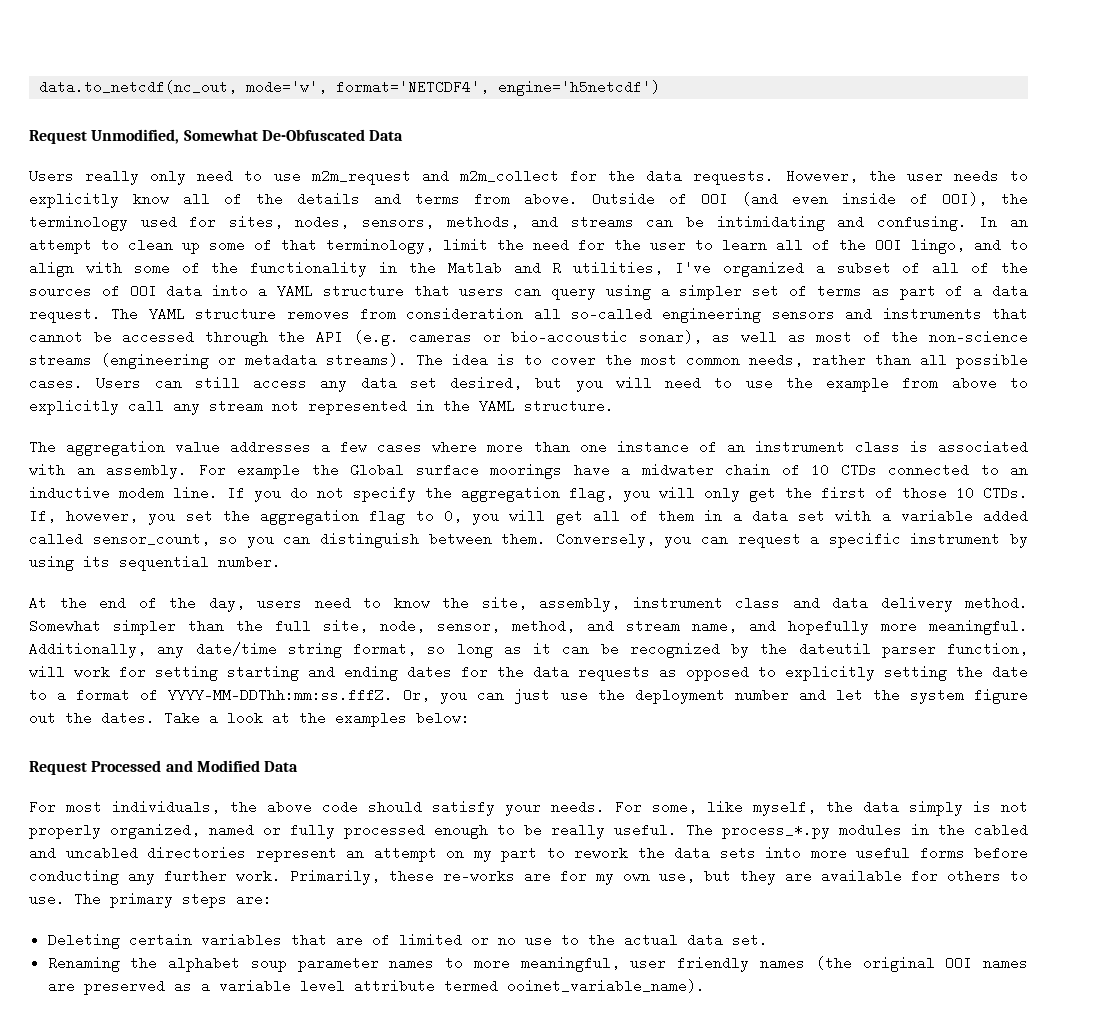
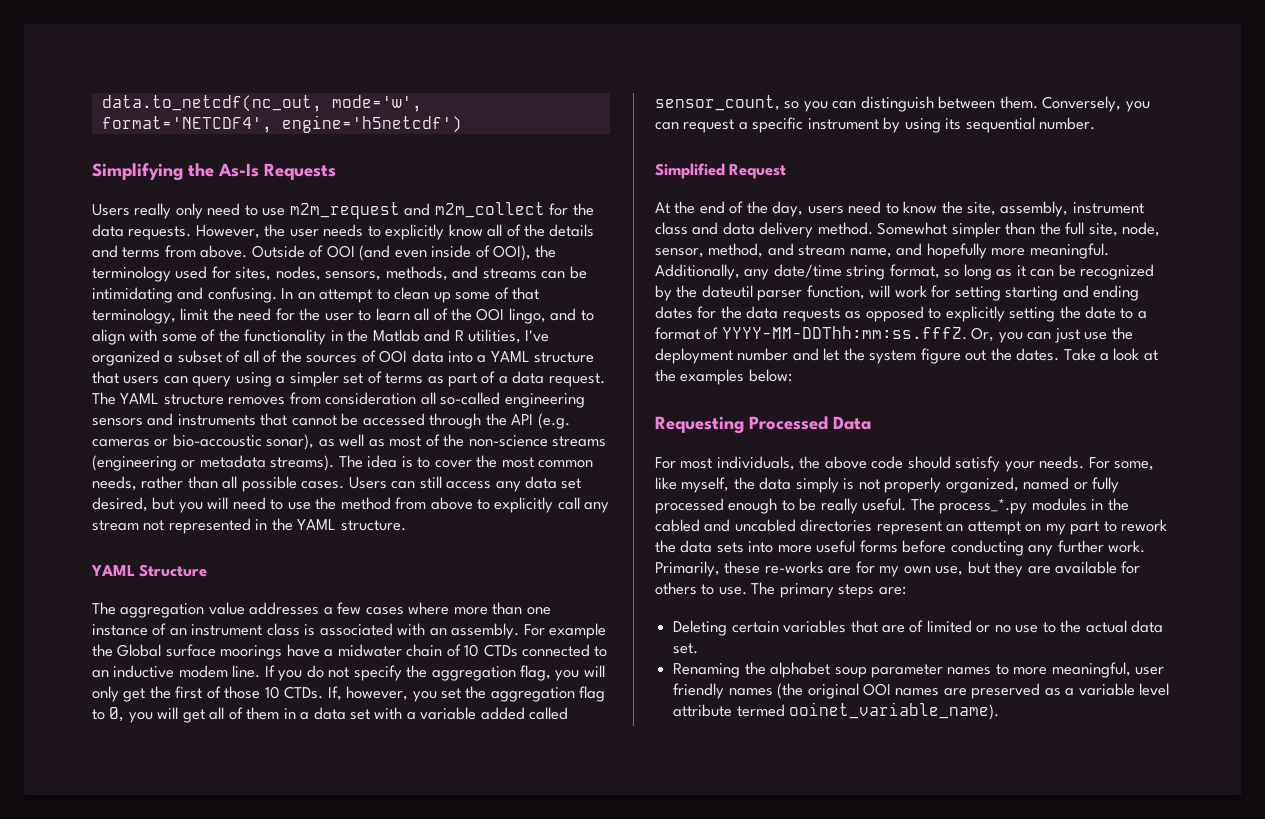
- Request Unmodified, Somewhat De-Obfuscated Data
+ Simplifying the As-Is Requests
- Users can still access any data set desired, but you will need to use the example from above to explicitly call any stream not represented in the YAML structure.
+ Users can still access any data set desired, but you will need to use the method from above to explicitly call any stream not represented in the YAML structure.
+ YAML Structure
+ Simplified Request
- Request Processed and Modified Data
+ Requesting Processed Data

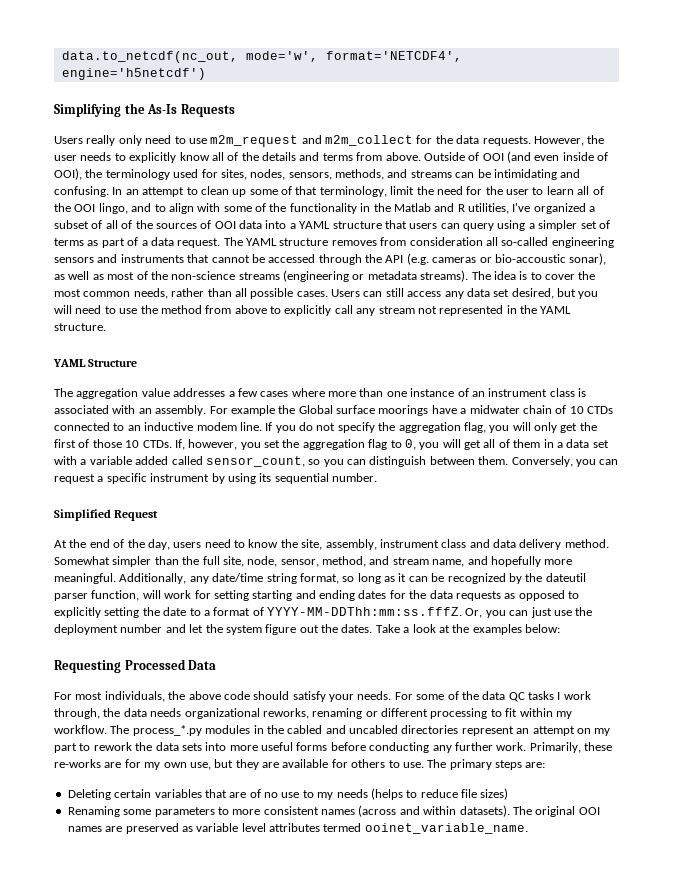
- For some, like myself, the data simply is not properly organized, named or fully processed enough to be really useful.
+ For some of the data QC tasks I work through, the data needs organizational reworks, renaming or different processing to fit within my workflow.
- Deleting certain variables that are of limited or no use to the actual data set.
- Renaming the alphabet soup parameter names to more meaningful, user friendly names (the original OOI names are preserved as a variable level attribute termed ooinet_variable_name).
+ Deleting certain variables that are of no use to my needs (helps to reduce file sizes)
+ Renaming some parameters to more consistent names (across and within datasets). The original OOI names are preserved as variable level attributes termed ooinet_variable_name.

